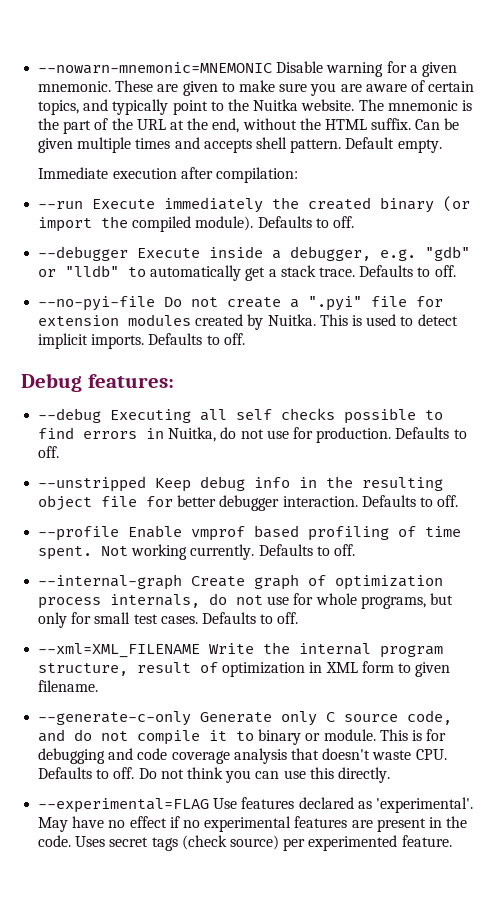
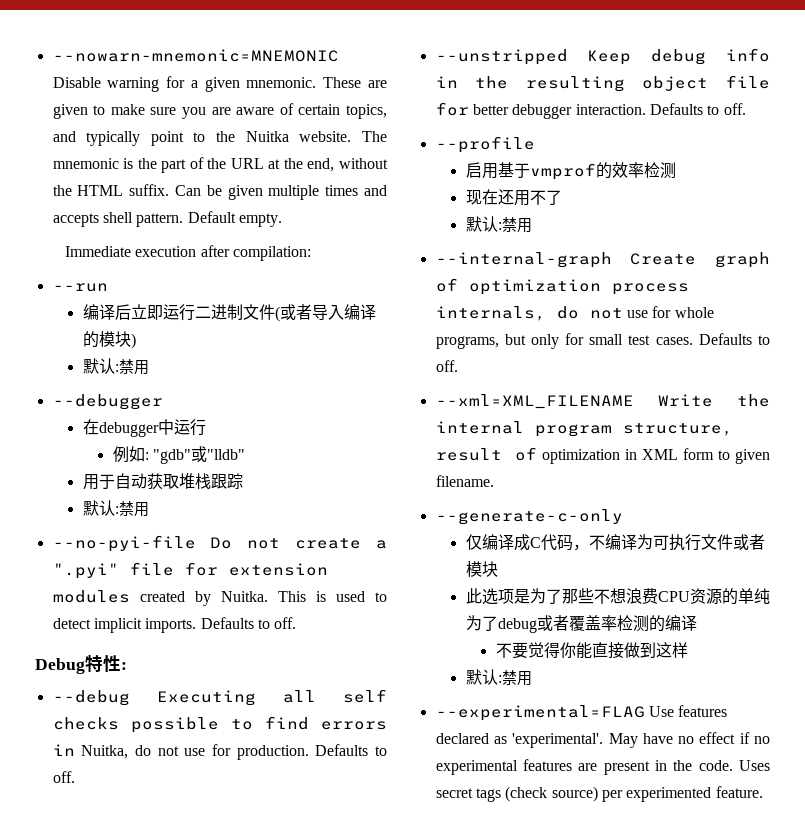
- --run Execute immediately the created binary (or import the compiled module). Defaults to off.
- --debugger Execute inside a debugger, e.g. "gdb" or "lldb" to automatically get a stack trace. Defaults to off.
+ --run
+ 编译后立即运行二进制文件(或者导入编译的模块)
+ 默认:禁用
+ --debugger
+ 在debugger中运行
+ 例如: "gdb"或"lldb"
+ 用于自动获取堆栈跟踪
+ 默认:禁用
- Debug features:
+ Debug特性:
- --profile Enable vmprof based profiling of time spent. Not working currently. Defaults to off.
+ --profile
+ 启用基于vmprof的效率检测
+ 现在还用不了
+ 默认:禁用
- --generate-c-only Generate only C source code, and do not compile it to binary or module. This is for debugging and code coverage analysis that doesn't waste CPU. Defaults to off. Do not think you can use this directly.
+ --generate-c-only
+ 仅编译成C代码，不编译为可执行文件或者模块
+ 此选项是为了那些不想浪费CPU资源的单纯为了debug或者覆盖率检测的编译
+ 不要觉得你能直接做到这样
+ 默认:禁用

